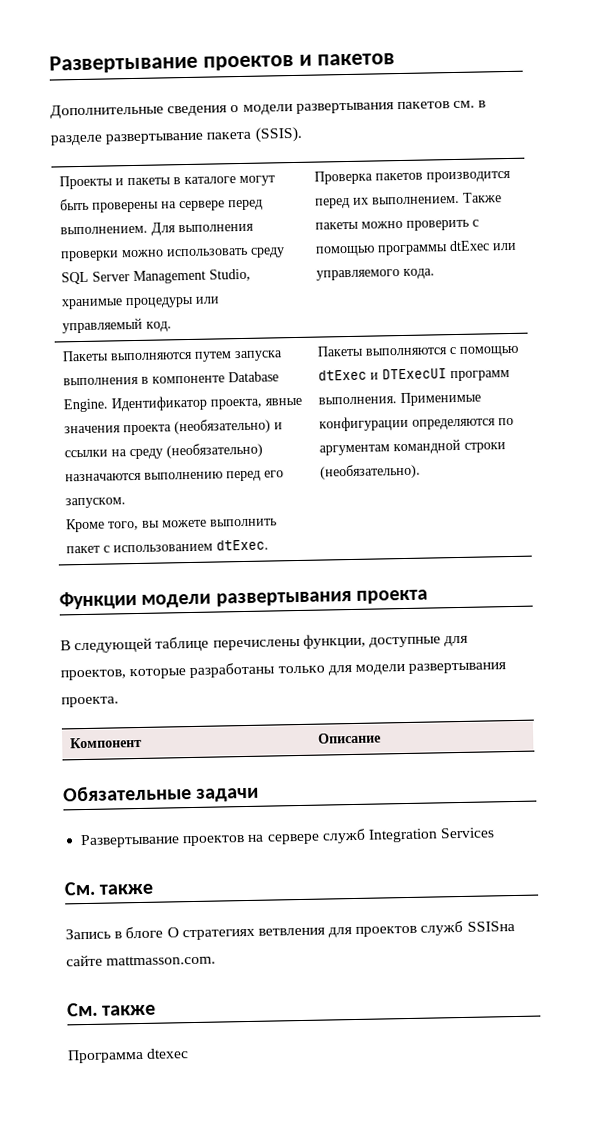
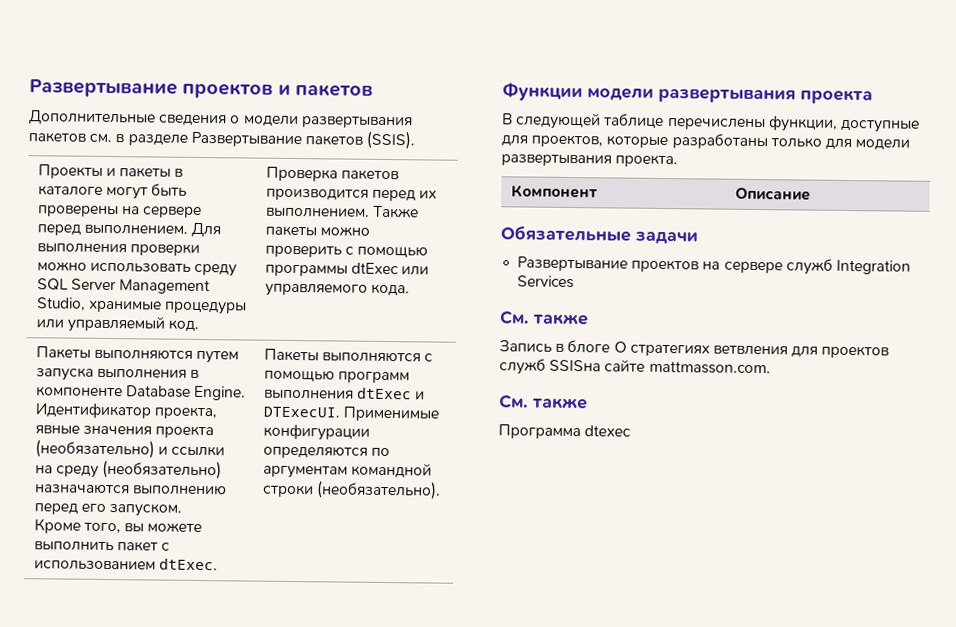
- Дополнительные сведения о модели развертывания пакетов см. в разделе развертывание пакета (SSIS).
+ Дополнительные сведения о модели развертывания пакетов см. в разделе Развертывание пакетов (SSIS).
- Пакеты выполняются с помощью dtExec и DTExecUI программ выполнения.
+ Пакеты выполняются с помощью программ выполнения dtExec и DTExecUI.

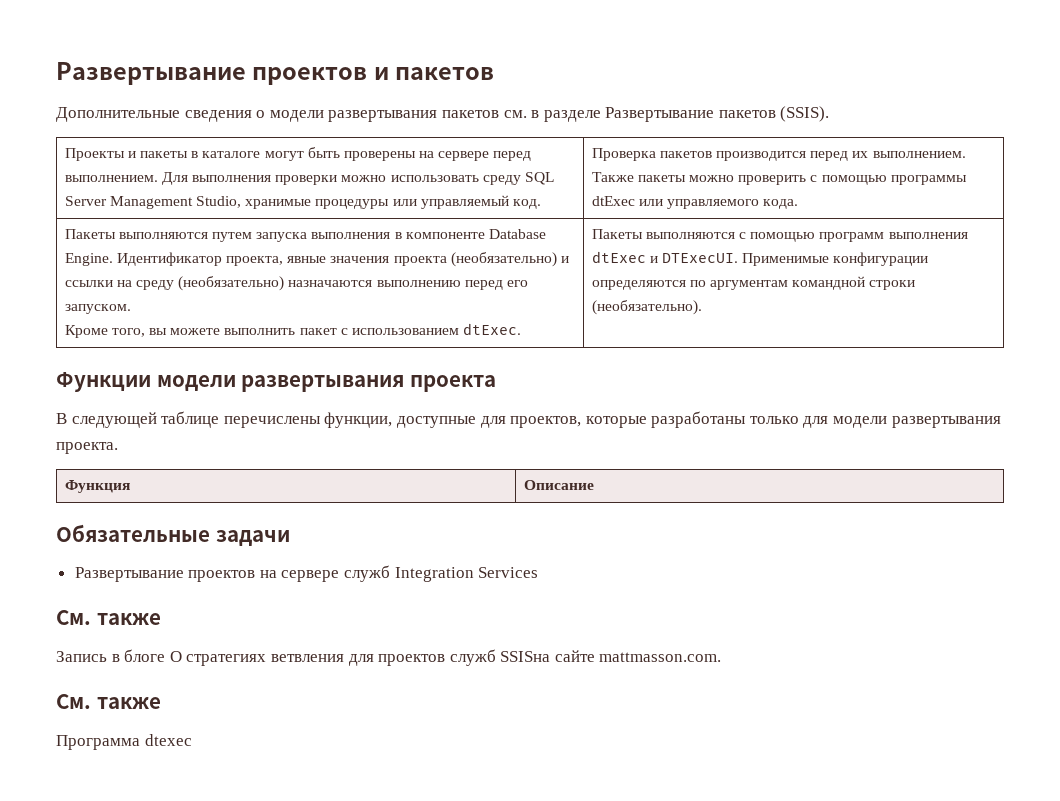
- Компонент | Описание
+ Функция | Описание

